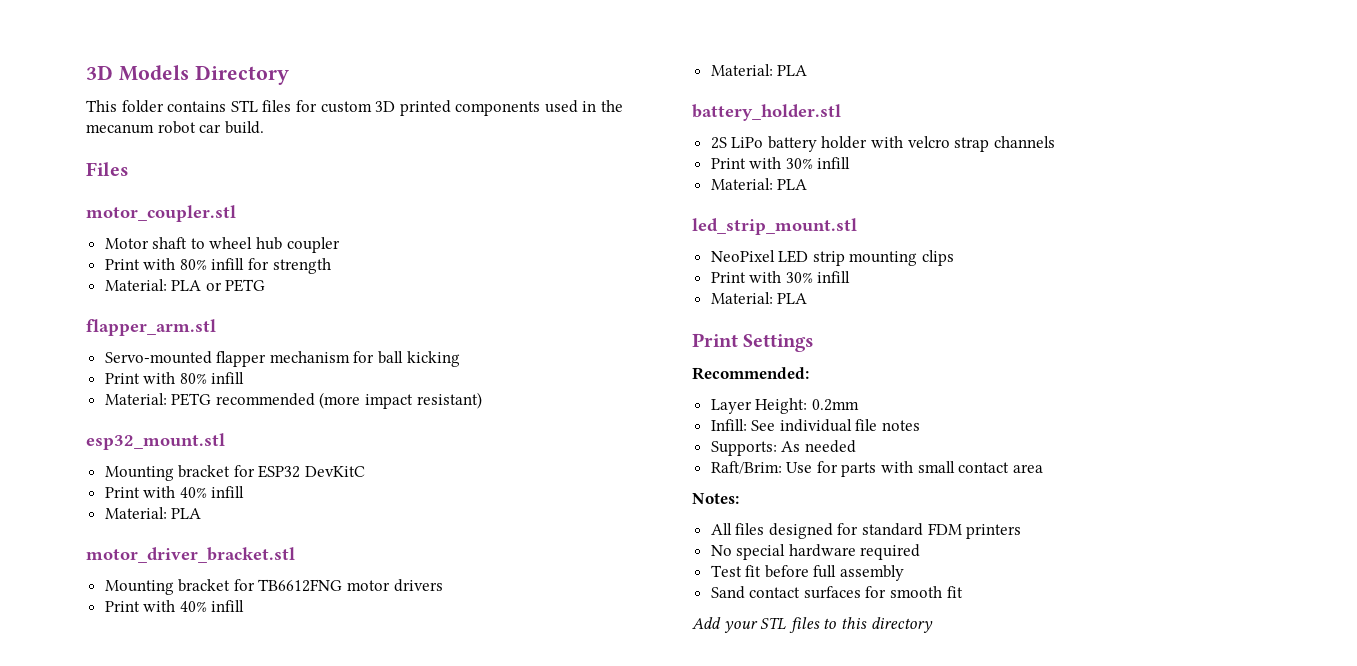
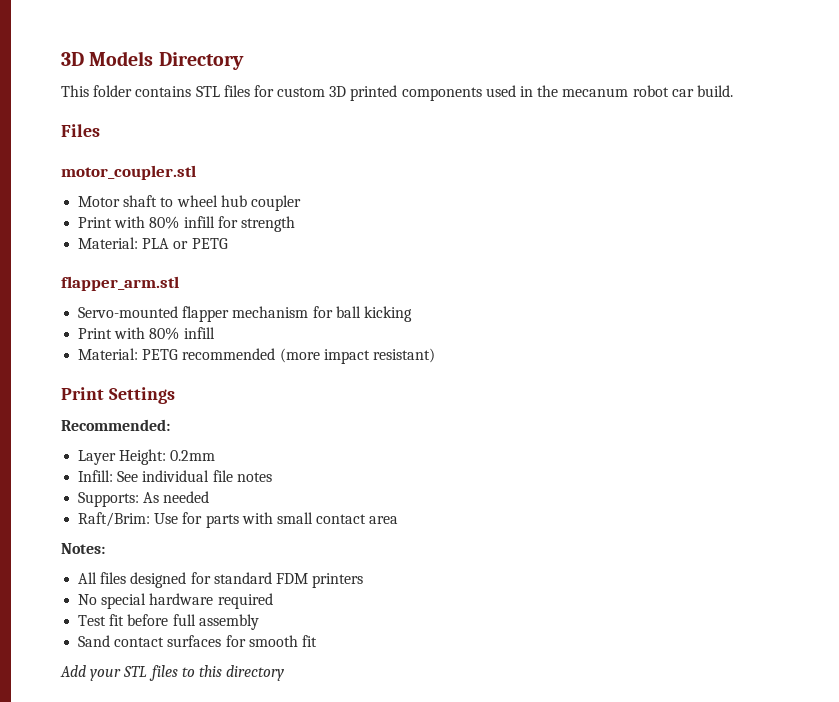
- esp32_mount.stl
- Mounting bracket for ESP32 DevKitC
- Print with 40% infill
- Material: PLA
- motor_driver_bracket.stl
- Mounting bracket for TB6612FNG motor drivers
- Print with 40% infill
- Material: PLA
- battery_holder.stl
- 2S LiPo battery holder with velcro strap channels
- Print with 30% infill
- Material: PLA
- led_strip_mount.stl
- NeoPixel LED strip mounting clips
- Print with 30% infill
- Material: PLA

